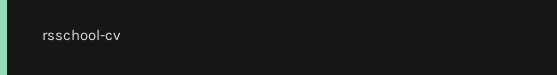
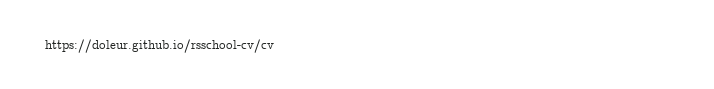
- rsschool-cv
+ https://doleur.github.io/rsschool-cv/cv

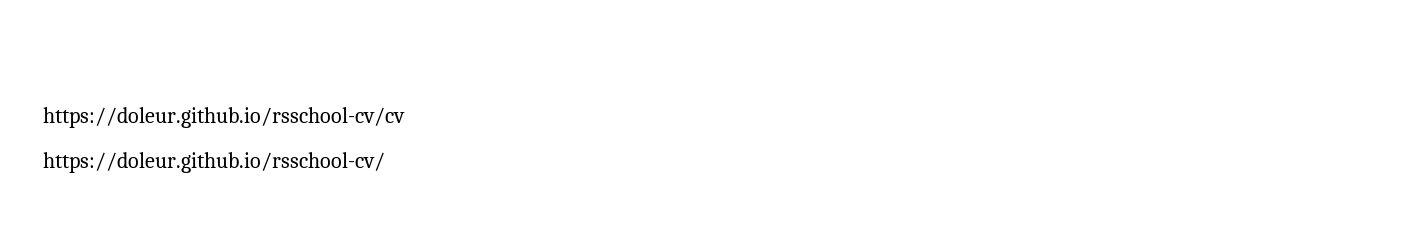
+ https://doleur.github.io/rsschool-cv/

